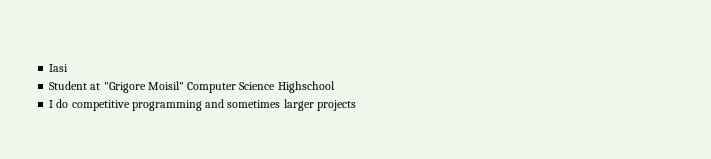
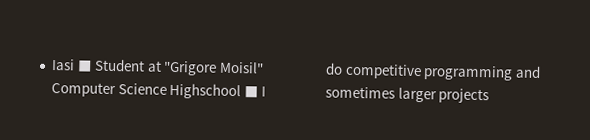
- Iasi
- Student at "Grigore Moisil" Computer Science Highschool
- I do competitive programming and sometimes larger projects
+ Iasi ■ Student at "Grigore Moisil" Computer Science Highschool ■ I do competitive programming and sometimes larger projects

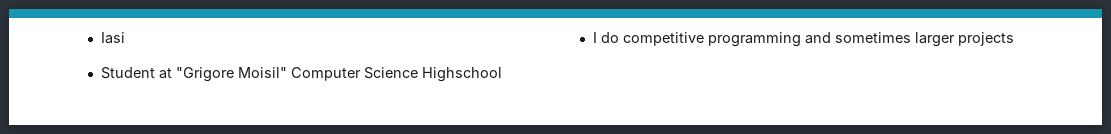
- Iasi ■ Student at "Grigore Moisil" Computer Science Highschool ■ I do competitive programming and sometimes larger projects
+ Iasi
+ Student at "Grigore Moisil" Computer Science Highschool
+ I do competitive programming and sometimes larger projects

